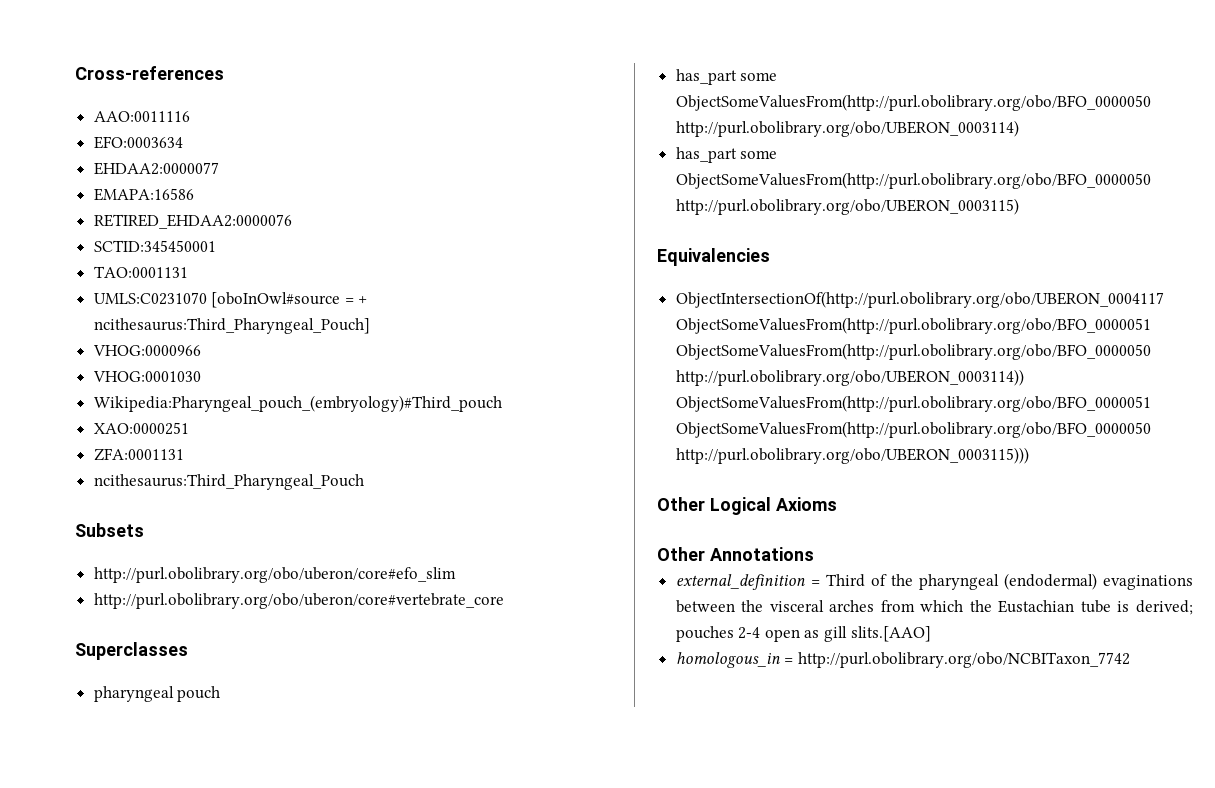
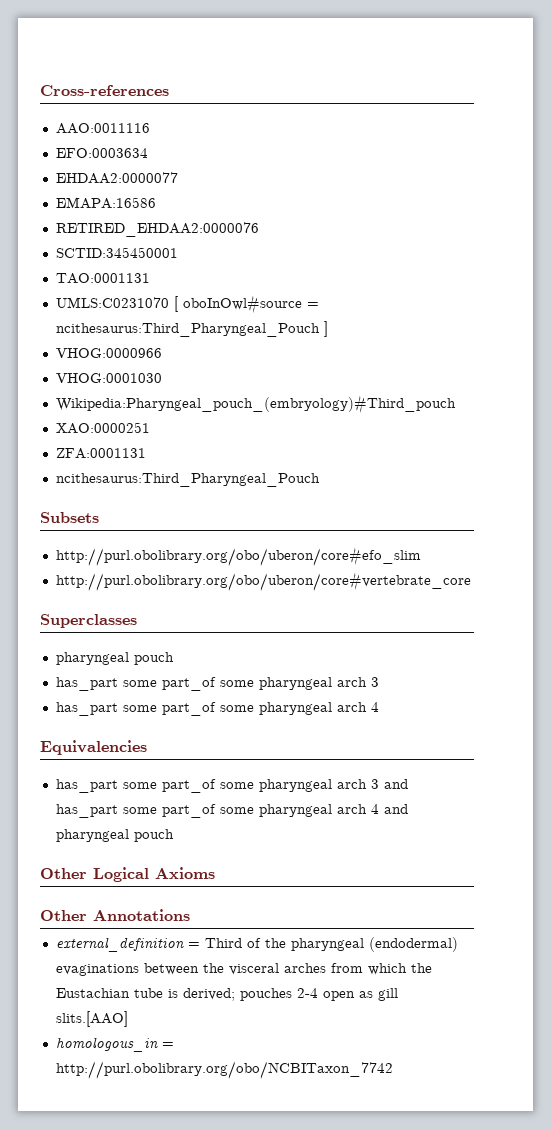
- UMLS:C0231070 [oboInOwl#source = + ncithesaurus:Third_Pharyngeal_Pouch]
+ UMLS:C0231070 [ oboInOwl#source = ncithesaurus:Third_Pharyngeal_Pouch ]
  Superclasses
  pharyngeal pouch
- has_part some ObjectSomeValuesFrom(http://purl.obolibrary.org/obo/BFO_0000050 http://purl.obolibrary.org/obo/UBERON_0003114)
- has_part some ObjectSomeValuesFrom(http://purl.obolibrary.org/obo/BFO_0000050 http://purl.obolibrary.org/obo/UBERON_0003115)
+ has_part some part_of some pharyngeal arch 3
+ has_part some part_of some pharyngeal arch 4
  Equivalencies
- ObjectIntersectionOf(http://purl.obolibrary.org/obo/UBERON_0004117 ObjectSomeValuesFrom(http://purl.obolibrary.org/obo/BFO_0000051 ObjectSomeValuesFrom(http://purl.obolibrary.org/obo/BFO_0000050 http://purl.obolibrary.org/obo/UBERON_0003114)) ObjectSomeValuesFrom(http://purl.obolibrary.org/obo/BFO_0000051 ObjectSomeValuesFrom(http://purl.obolibrary.org/obo/BFO_0000050 http://purl.obolibrary.org/obo/UBERON_0003115)))
+ has_part some part_of some pharyngeal arch 3 and has_part some part_of some pharyngeal arch 4 and pharyngeal pouch

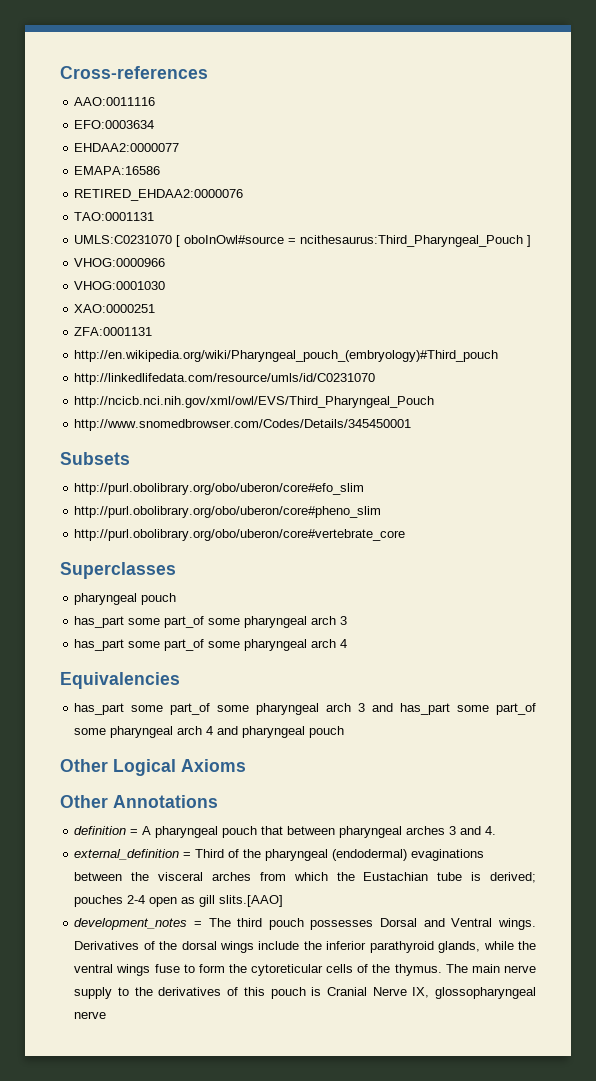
- SCTID:345450001
- Wikipedia:Pharyngeal_pouch_(embryology)#Third_pouch
  ZFA:0001131
- ncithesaurus:Third_Pharyngeal_Pouch
+ http://en.wikipedia.org/wiki/Pharyngeal_pouch_(embryology)#Third_pouch
+ http://linkedlifedata.com/resource/umls/id/C0231070
+ http://ncicb.nci.nih.gov/xml/owl/EVS/Third_Pharyngeal_Pouch
+ http://www.snomedbrowser.com/Codes/Details/345450001
+ http://purl.obolibrary.org/obo/uberon/core#pheno_slim
+ definition = A pharyngeal pouch that between pharyngeal arches 3 and 4.
- homologous_in = http://purl.obolibrary.org/obo/NCBITaxon_7742
+ development_notes = The third pouch possesses Dorsal and Ventral wings. Derivatives of the dorsal wings include the inferior parathyroid glands, while the ventral wings fuse to form the cytoreticular cells of the thymus. The main nerve supply to the derivatives of this pouch is Cranial Nerve IX, glossopharyngeal nerve

